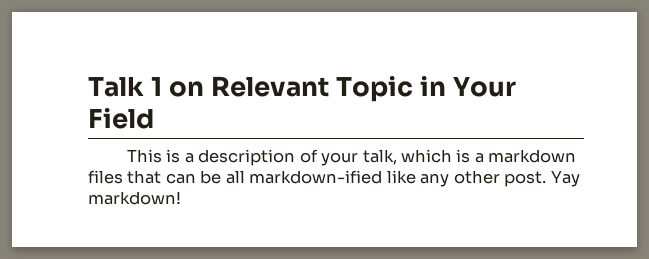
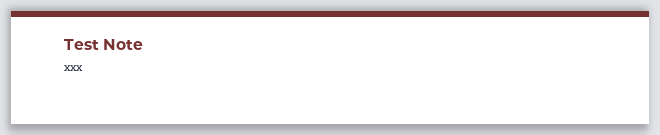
- Talk 1 on Relevant Topic in Your Field
- This is a description of your talk, which is a markdown files that can be all markdown-ified like any other post. Yay markdown!
+ Test Note
+ xxx

